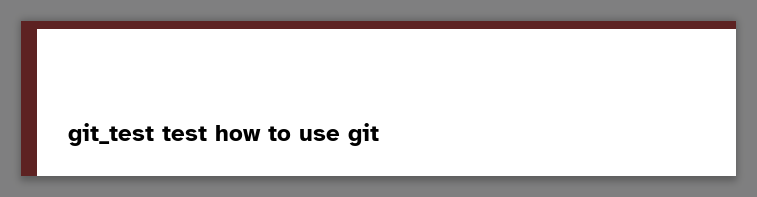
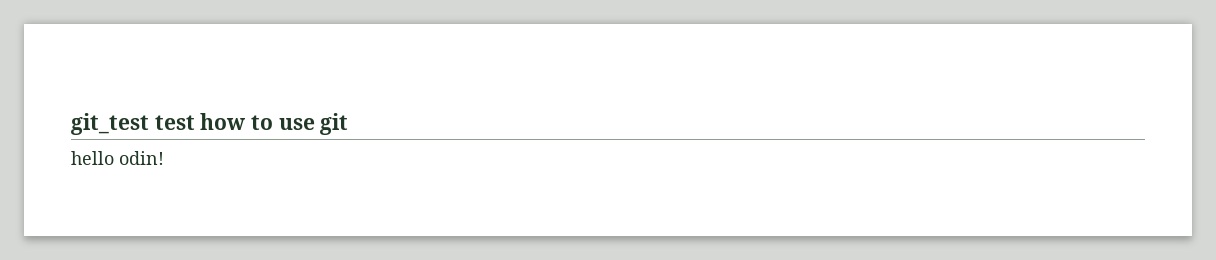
+ hello odin!

